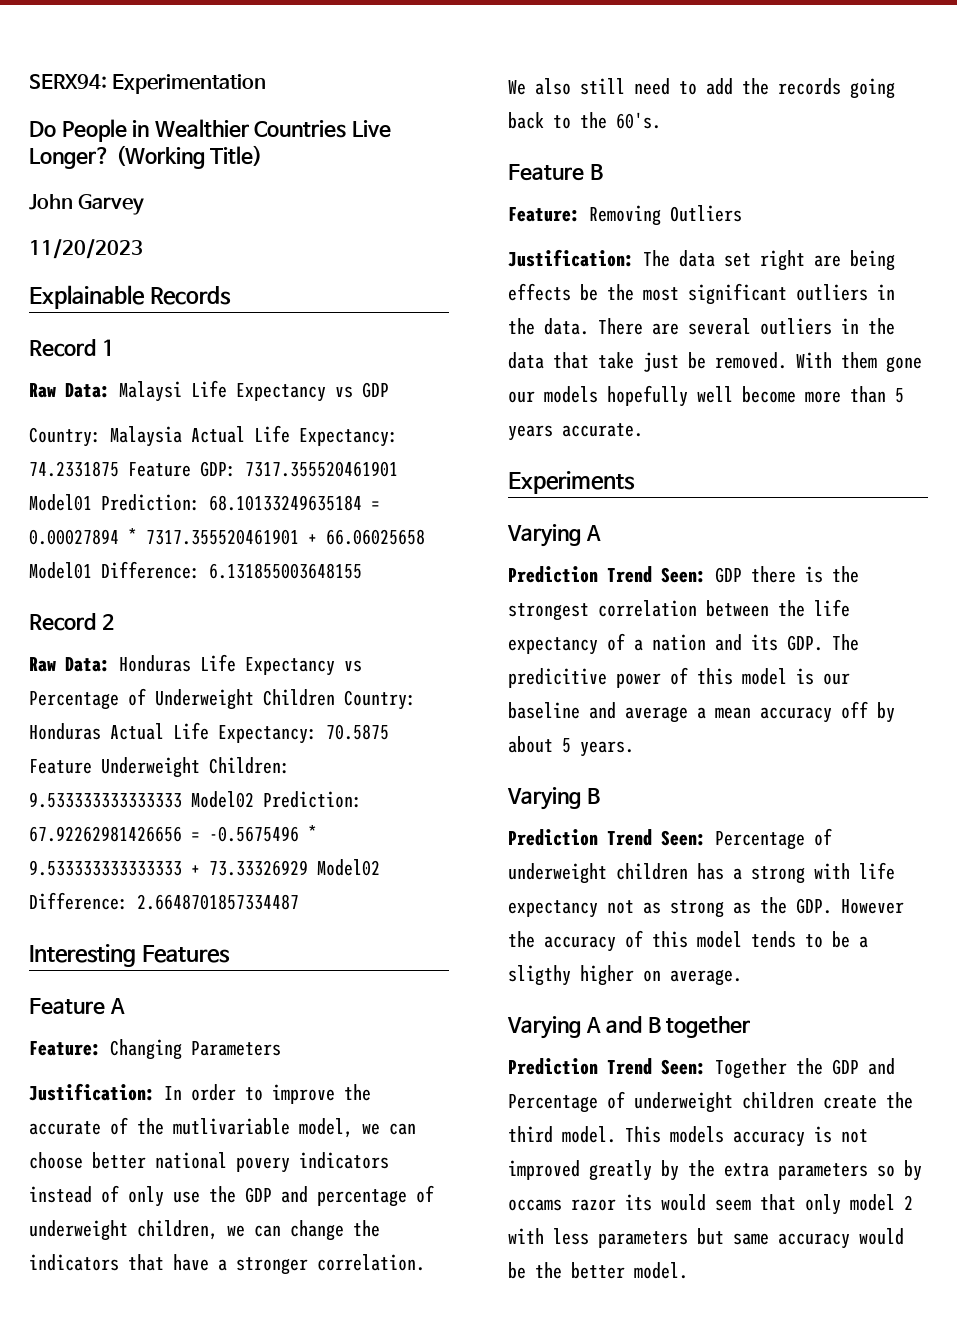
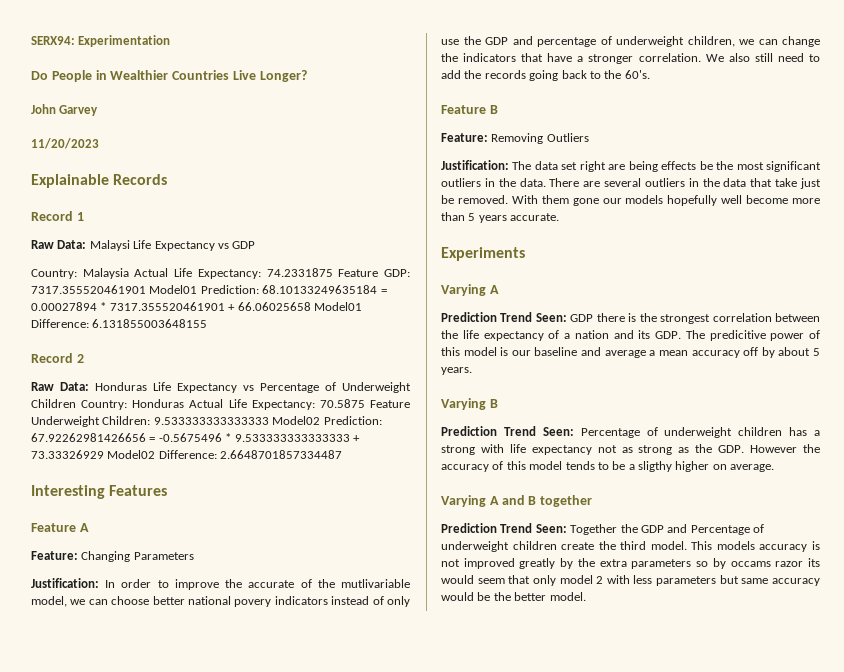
- (Working Title)

